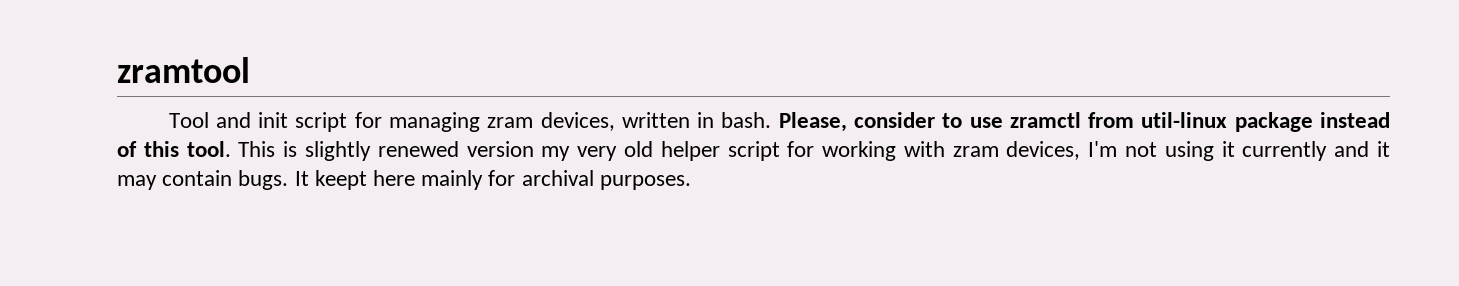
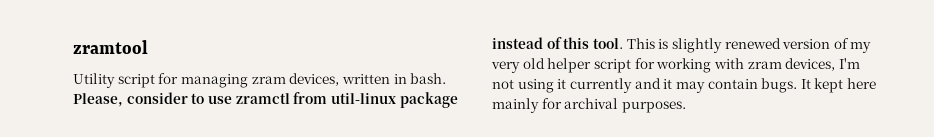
- Tool and init script for managing zram devices, written in bash.
+ Utility script for managing zram devices, written in bash.
- This is slightly renewed version my very old helper script for working with zram devices, I'm not using it currently and it may contain bugs.
+ This is slightly renewed version of my very old helper script for working with zram devices, I'm not using it currently and it may contain bugs.
- It keept here mainly for archival purposes.
+ It kept here mainly for archival purposes.

